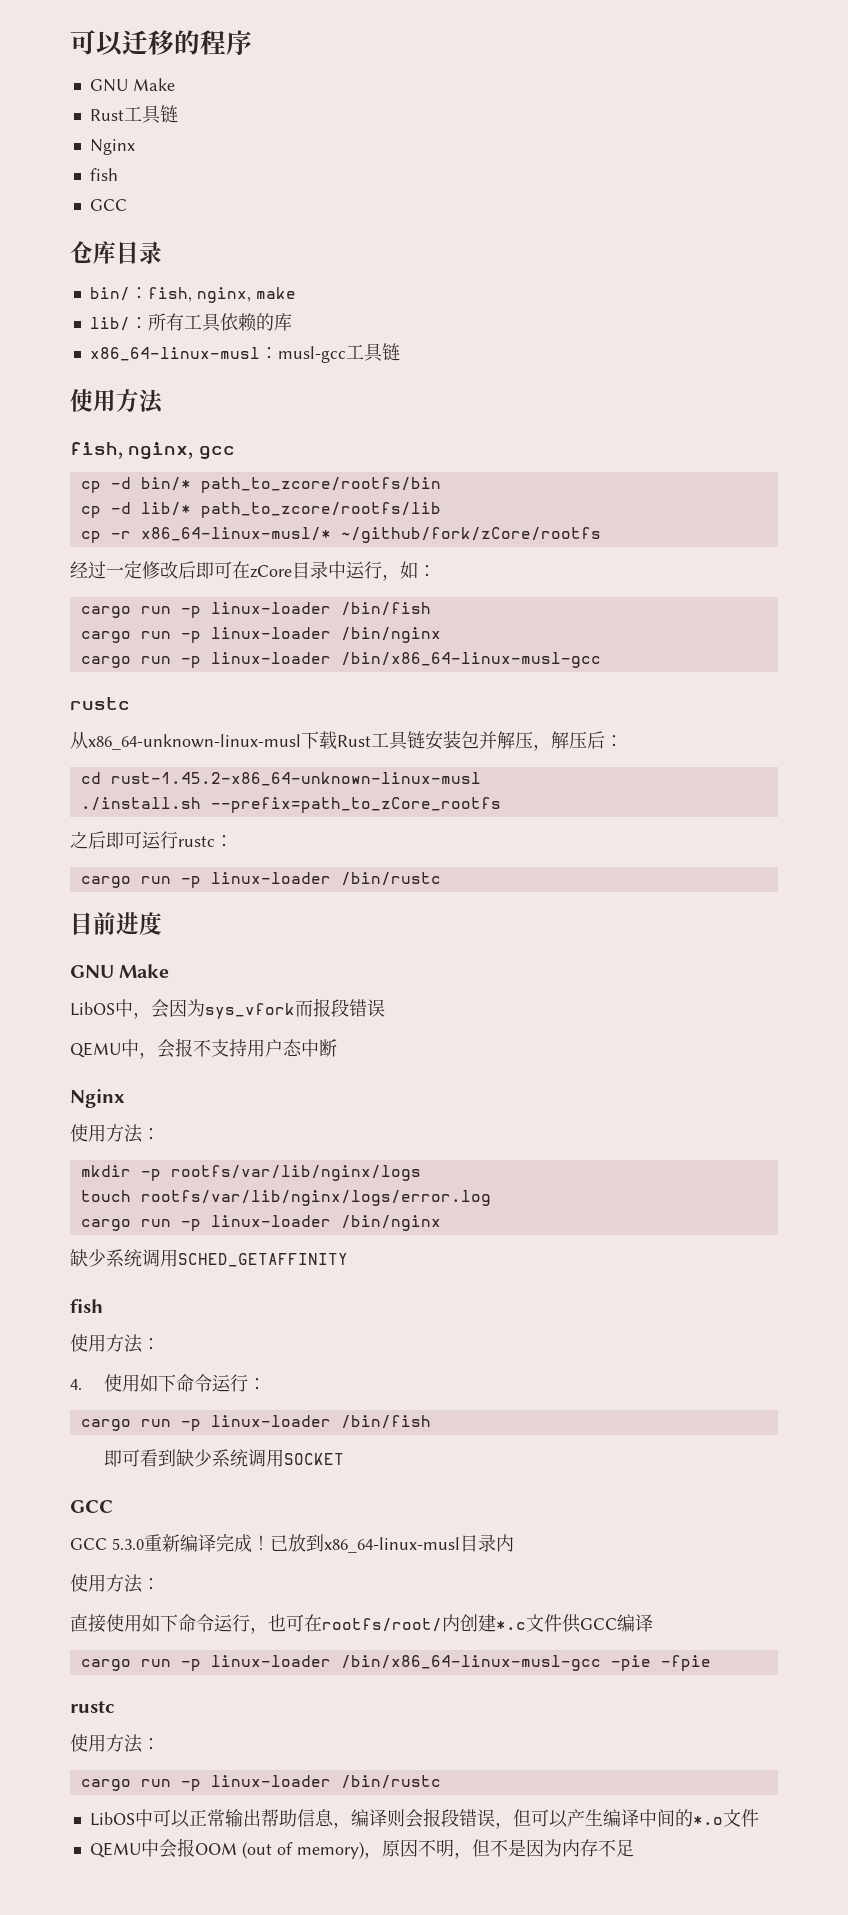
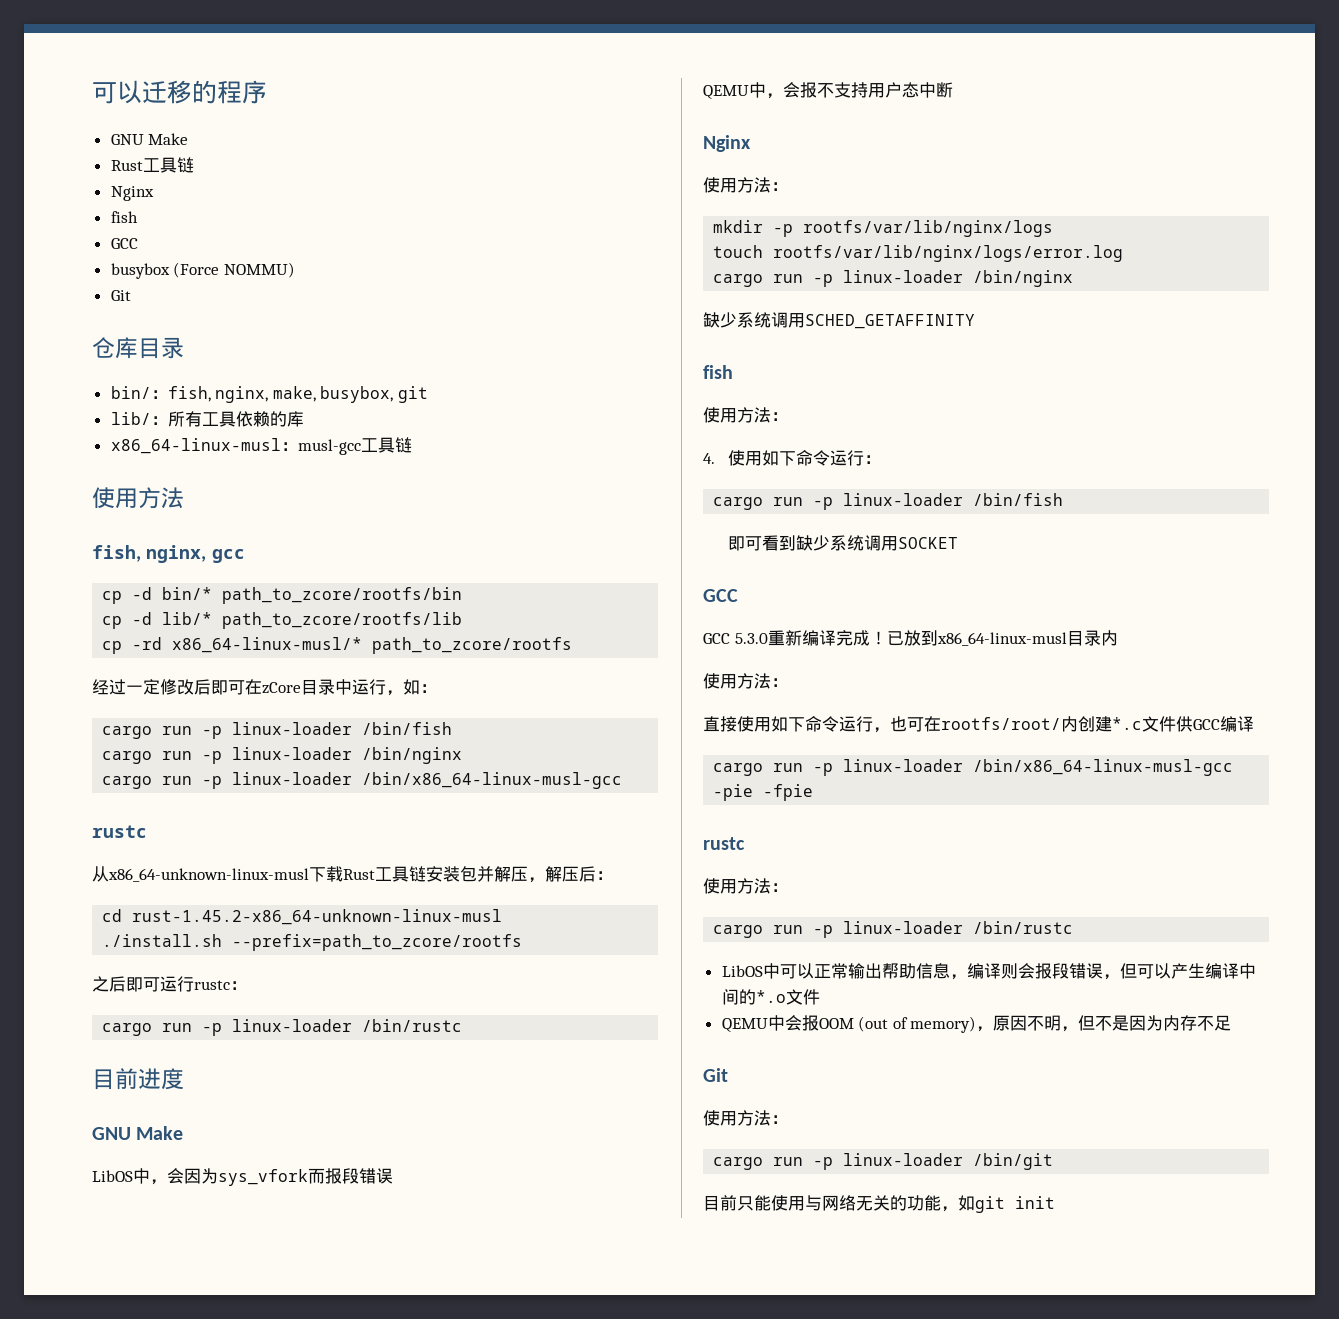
+ busybox (Force NOMMU)
+ Git
- bin/：fish, nginx, make
+ bin/：fish, nginx, make, busybox, git
- cp -r x86_64-linux-musl/* ~/github/fork/zCore/rootfs
+ cp -rd x86_64-linux-musl/* path_to_zcore/rootfs
- ./install.sh --prefix=path_to_zCore_rootfs
+ ./install.sh --prefix=path_to_zcore/rootfs
  QEMU中会报OOM (out of memory)，原因不明，但不是因为内存不足
+ Git
+ 使用方法：
+ cargo run -p linux-loader /bin/git
+ 目前只能使用与网络无关的功能，如git init

